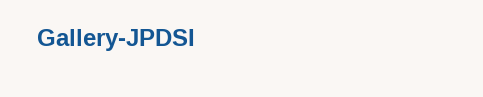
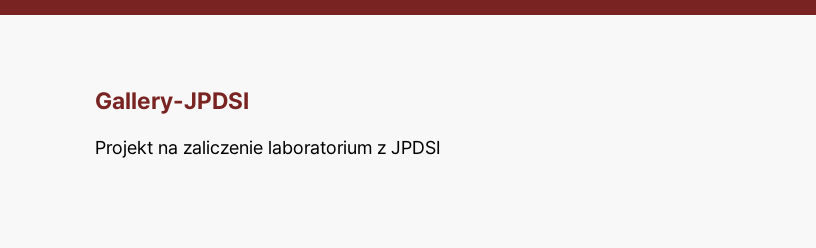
+ Projekt na zaliczenie laboratorium z JPDSI

